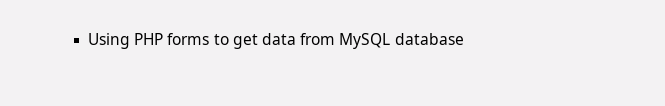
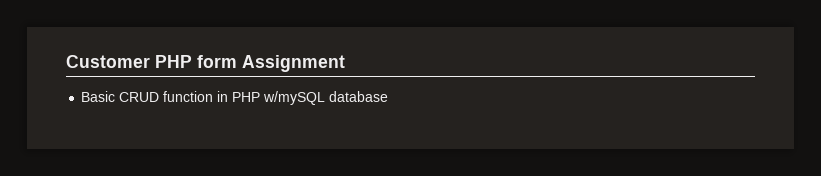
- Using PHP forms to get data from MySQL database
+ Customer PHP form Assignment
+ Basic CRUD function in PHP w/mySQL database

